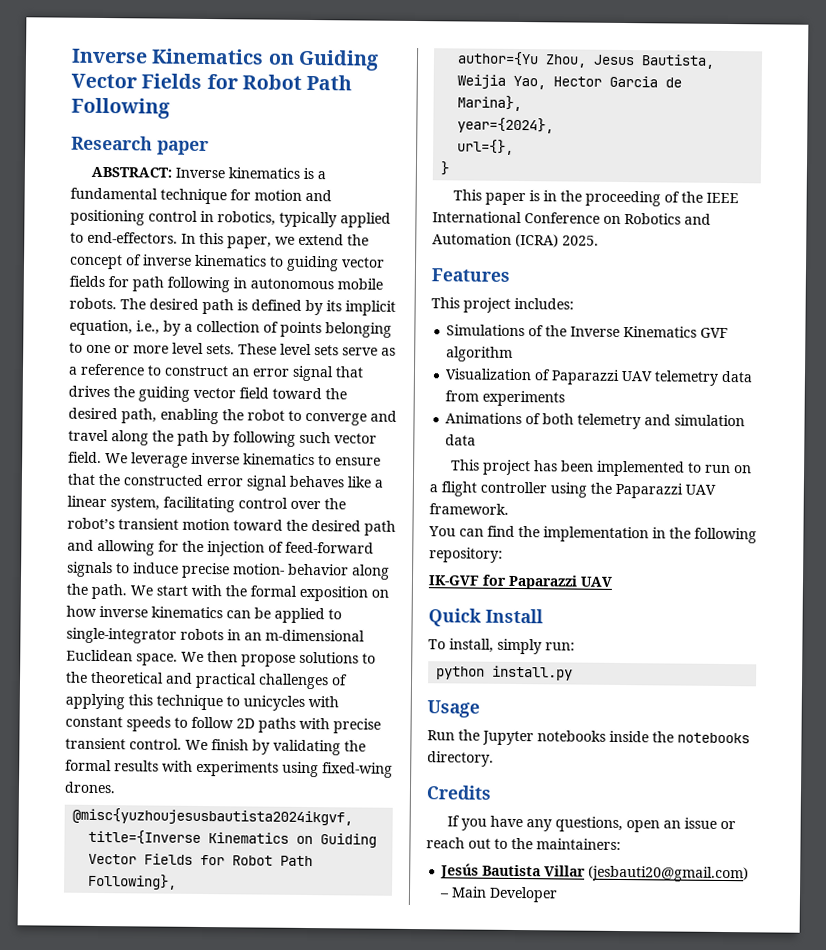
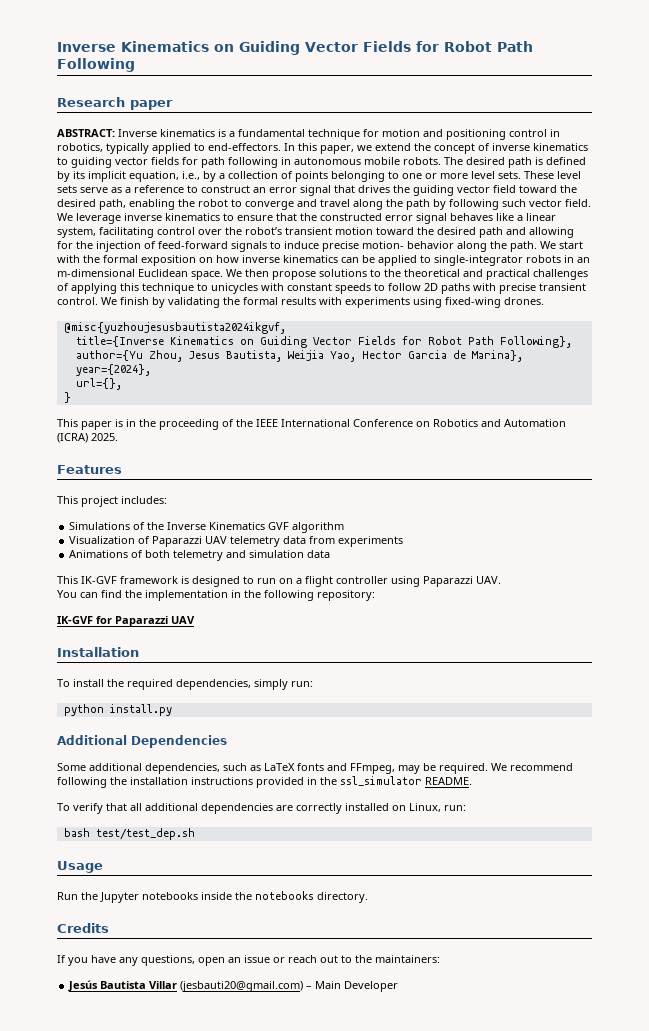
- This project has been implemented to run on a flight controller using the Paparazzi UAV framework.
+ This IK-GVF framework is designed to run on a flight controller using Paparazzi UAV.
- Quick Install
- To install, simply run:
+ Installation
+ To install the required dependencies, simply run:
+ Additional Dependencies
+ Some additional dependencies, such as LaTeX fonts and FFmpeg, may be required. We recommend following the installation instructions provided in the ssl_simulator README.
+ To verify that all additional dependencies are correctly installed on Linux, run:
+ bash test/test_dep.sh

